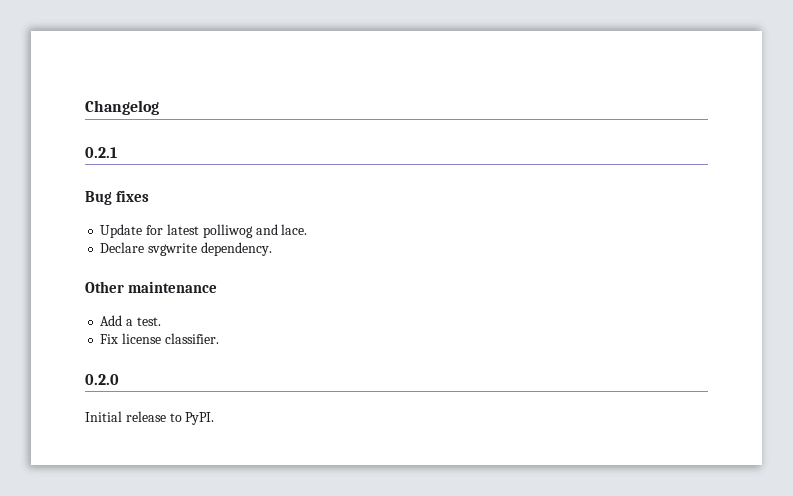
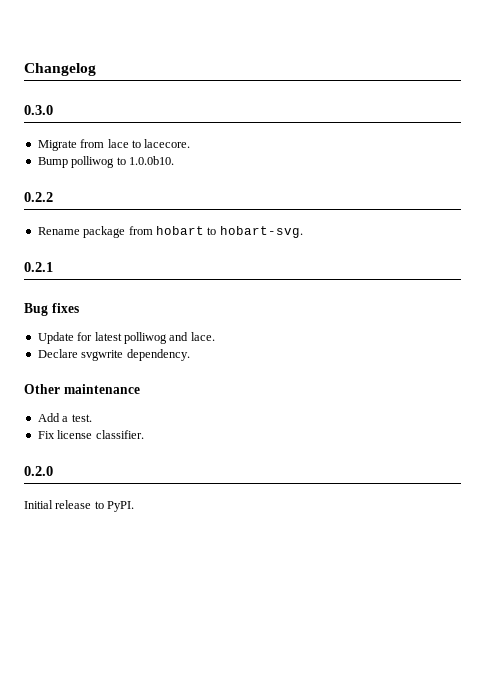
+ 0.3.0
+ Migrate from lace to lacecore.
+ Bump polliwog to 1.0.0b10.
+ 0.2.2
+ Rename package from hobart to hobart-svg.

